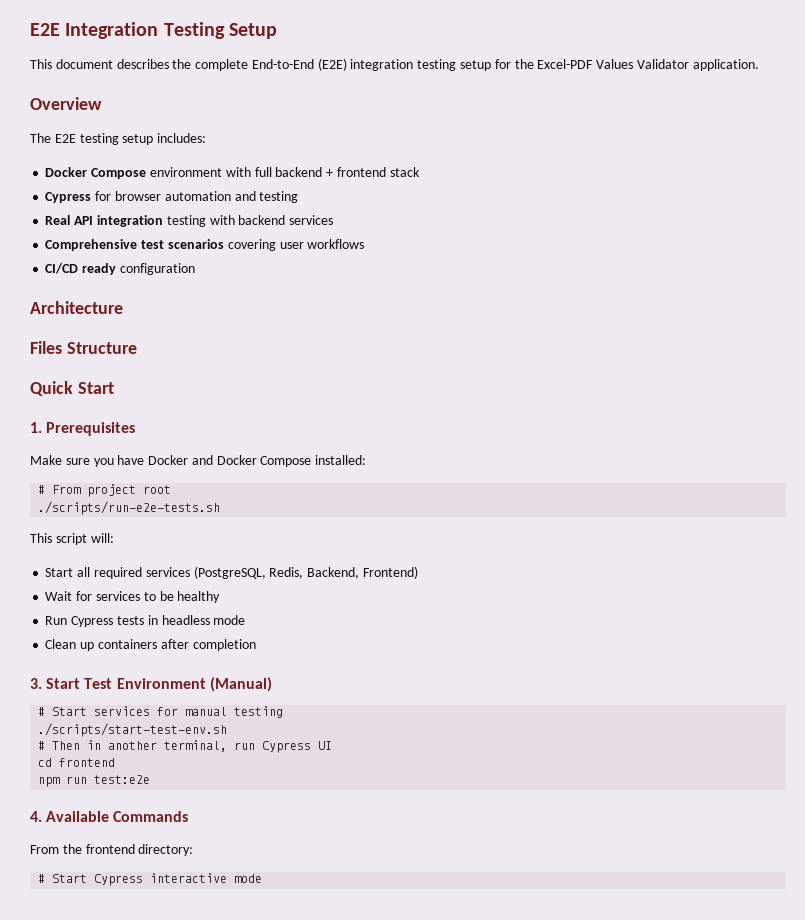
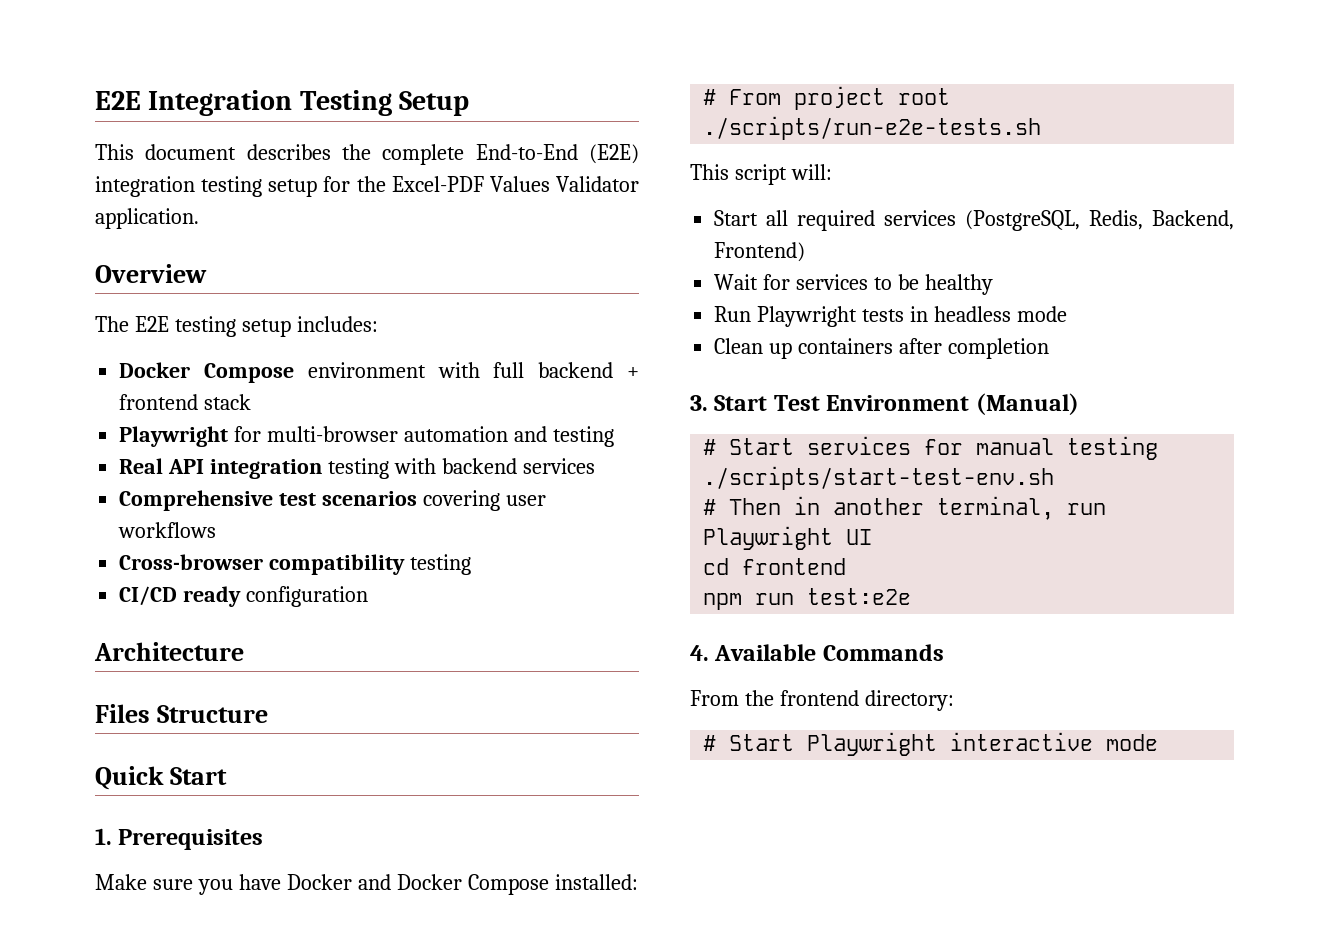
- Cypress for browser automation and testing
+ Playwright for multi-browser automation and testing
+ Cross-browser compatibility testing
- Run Cypress tests in headless mode
+ Run Playwright tests in headless mode
- # Then in another terminal, run Cypress UI
+ # Then in another terminal, run Playwright UI
- # Start Cypress interactive mode
+ # Start Playwright interactive mode

